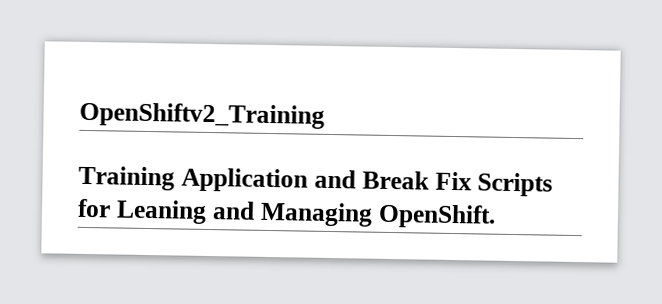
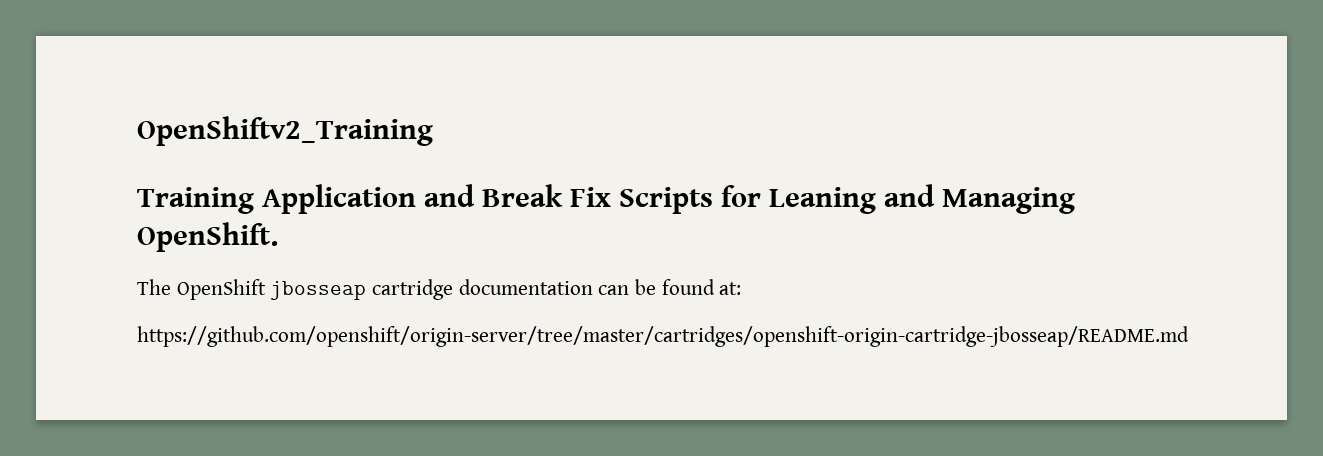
+ The OpenShift jbosseap cartridge documentation can be found at:
+ https://github.com/openshift/origin-server/tree/master/cartridges/openshift-origin-cartridge-jbosseap/README.md

